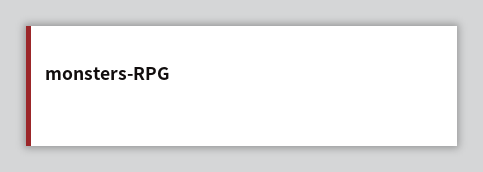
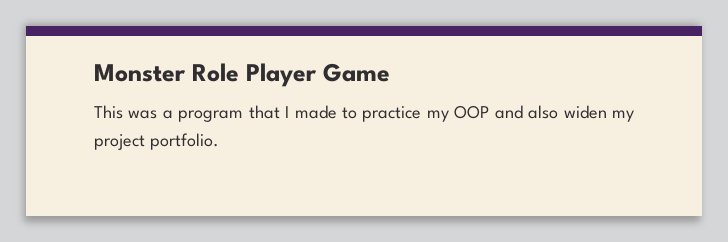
- monsters-RPG
+ Monster Role Player Game
+ This was a program that I made to practice my OOP and also widen my project portfolio.

